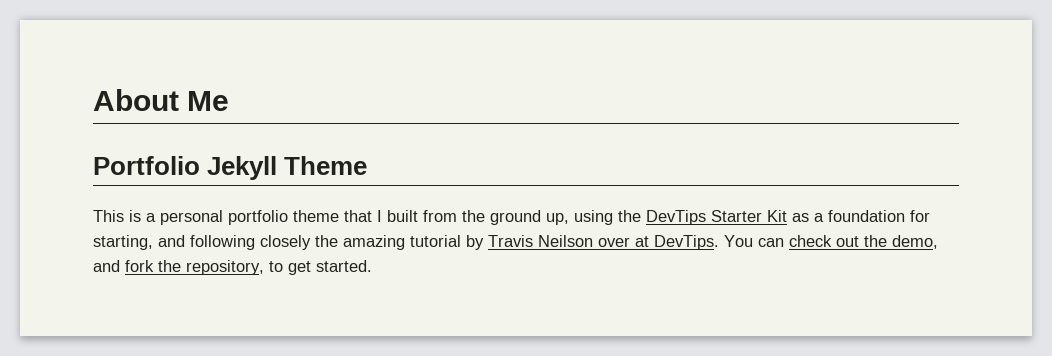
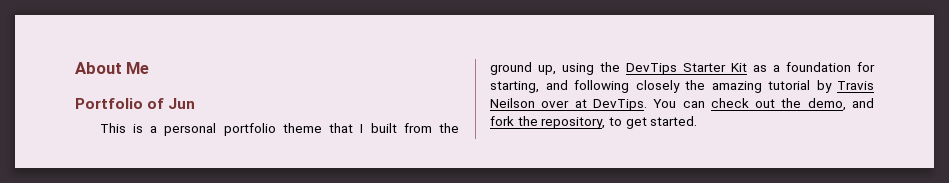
- Portfolio Jekyll Theme
+ Portfolio of Jun

